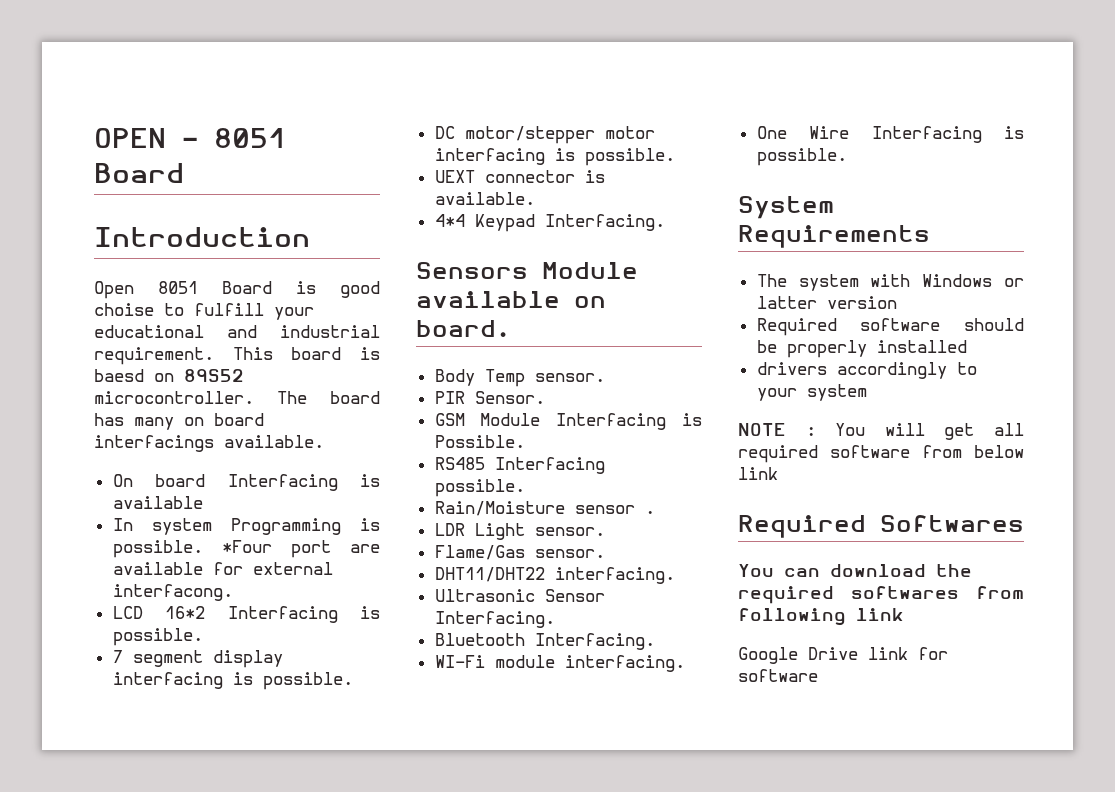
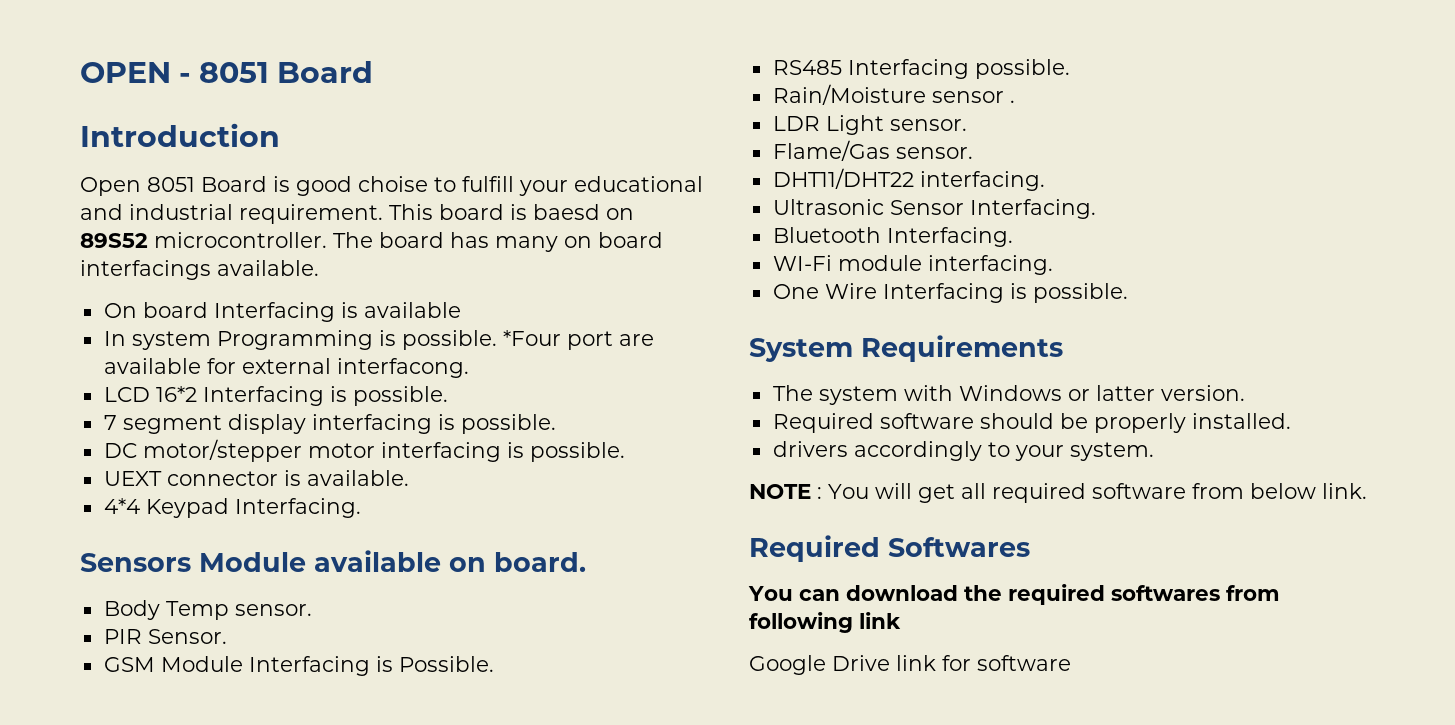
- The system with Windows or latter version
+ The system with Windows or latter version.
- Required software should be properly installed
+ Required software should be properly installed.
- drivers accordingly to your system
+ drivers accordingly to your system.
- NOTE : You will get all required software from below link
+ NOTE : You will get all required software from below link.

